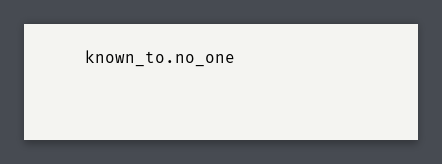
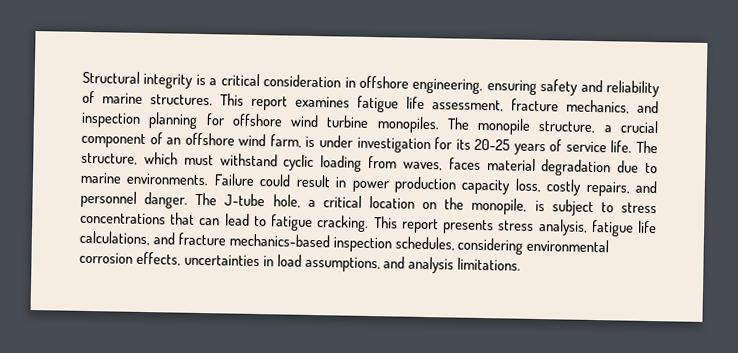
- known_to.no_one
+ Structural integrity is a critical consideration in offshore engineering, ensuring safety and reliability of marine structures. This report examines fatigue life assessment, fracture mechanics, and inspection planning for offshore wind turbine monopiles. The monopile structure, a crucial component of an offshore wind farm, is under investigation for its 20-25 years of service life. The structure, which must withstand cyclic loading from waves, faces material degradation due to marine environments. Failure could result in power production capacity loss, costly repairs, and personnel danger. The J-tube hole, a critical location on the monopile, is subject to stress concentrations that can lead to fatigue cracking. This report presents stress analysis, fatigue life calculations, and fracture mechanics-based inspection schedules, considering environmental corrosion effects, uncertainties in load assumptions, and analysis limitations.

